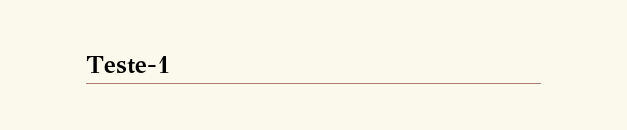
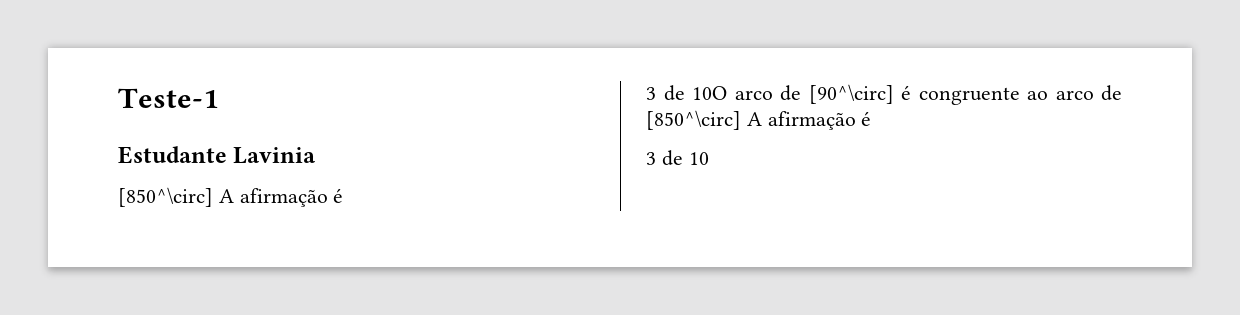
+ Estudante Lavinia
+ [850^\circ] A afirmação é
+ 3 de 10O arco de [90^\circ] é congruente ao arco de [850^\circ] A afirmação é
+ 3 de 10

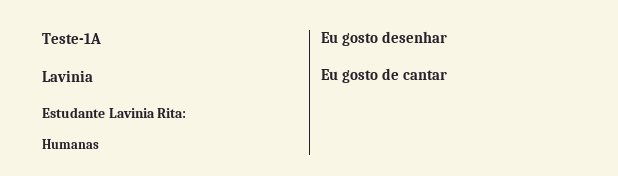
- Teste-1
+ Teste-1A
+ Lavinia
- Estudante Lavinia
- [850^\circ] A afirmação é
- 3 de 10O arco de [90^\circ] é congruente ao arco de [850^\circ] A afirmação é
- 3 de 10
+ Estudante Lavinia Rita:
+ Humanas
+ Eu gosto desenhar
+ Eu gosto de cantar

